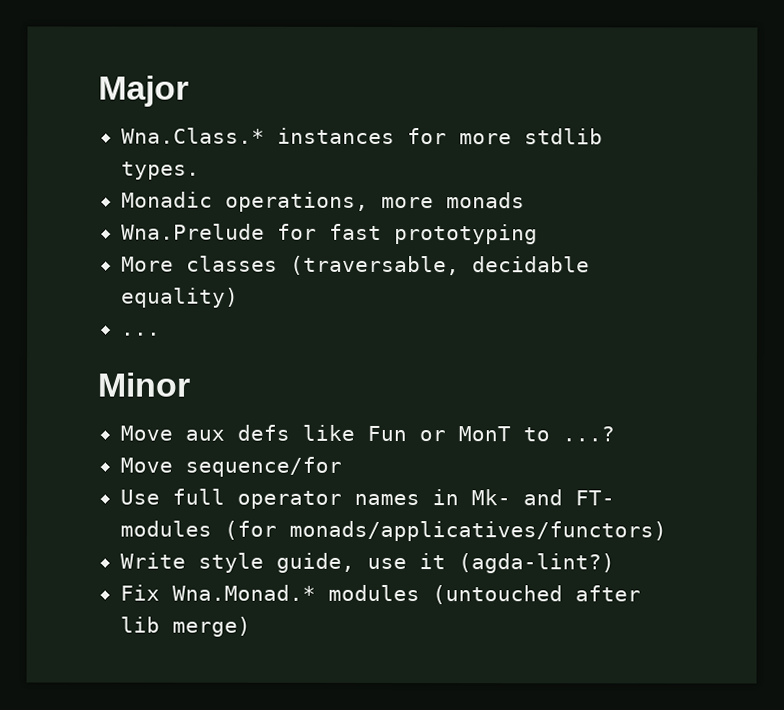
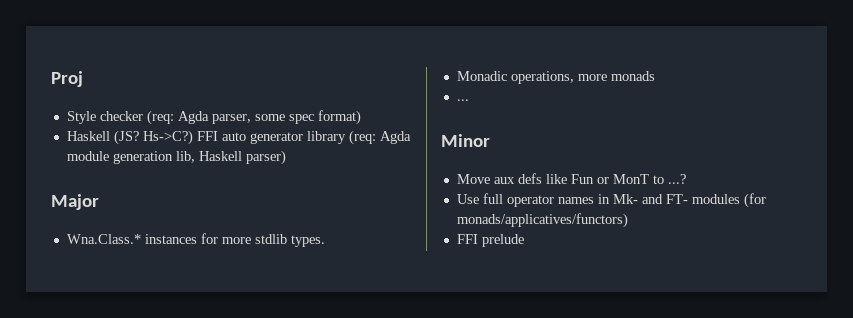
+ Proj
+ Style checker (req: Agda parser, some spec format)
+ Haskell (JS? Hs->C?) FFI auto generator library (req: Agda module generation lib, Haskell parser)
- Wna.Prelude for fast prototyping
- More classes (traversable, decidable equality)
- Move sequence/for
- Write style guide, use it (agda-lint?)
- Fix Wna.Monad.* modules (untouched after lib merge)
+ FFI prelude

